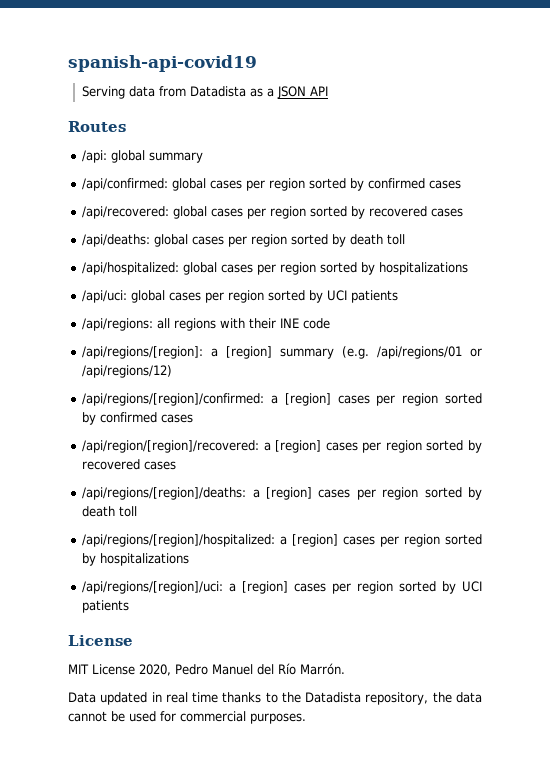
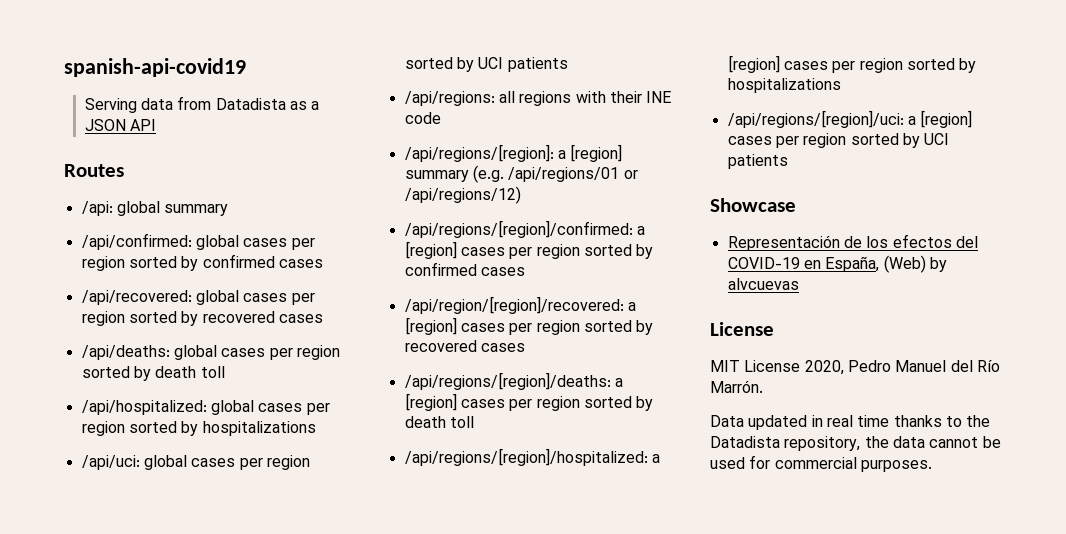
+ Showcase
+ Representación de los efectos del COVID-19 en España, (Web) by alvcuevas

